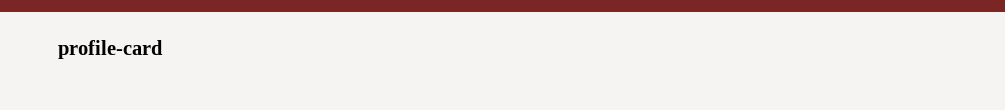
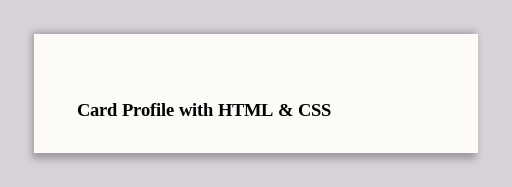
- profile-card
+ Card Profile with HTML & CSS

